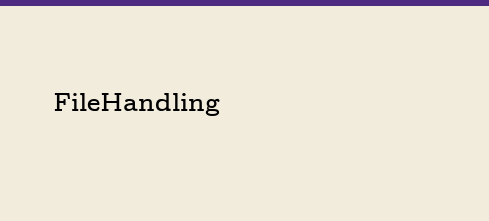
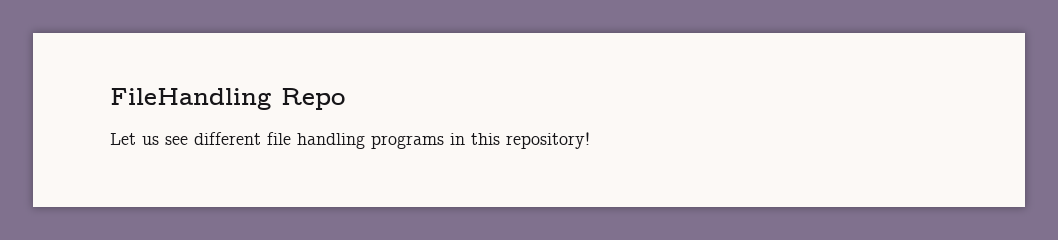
- FileHandling
+ FileHandling Repo
+ Let us see different file handling programs in this repository!

